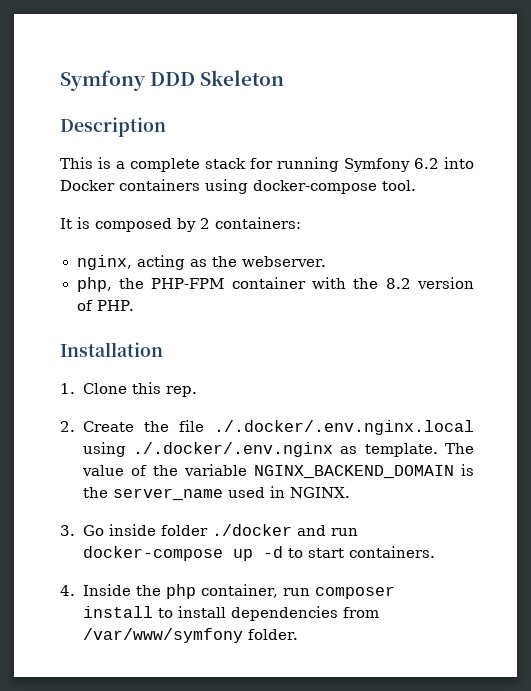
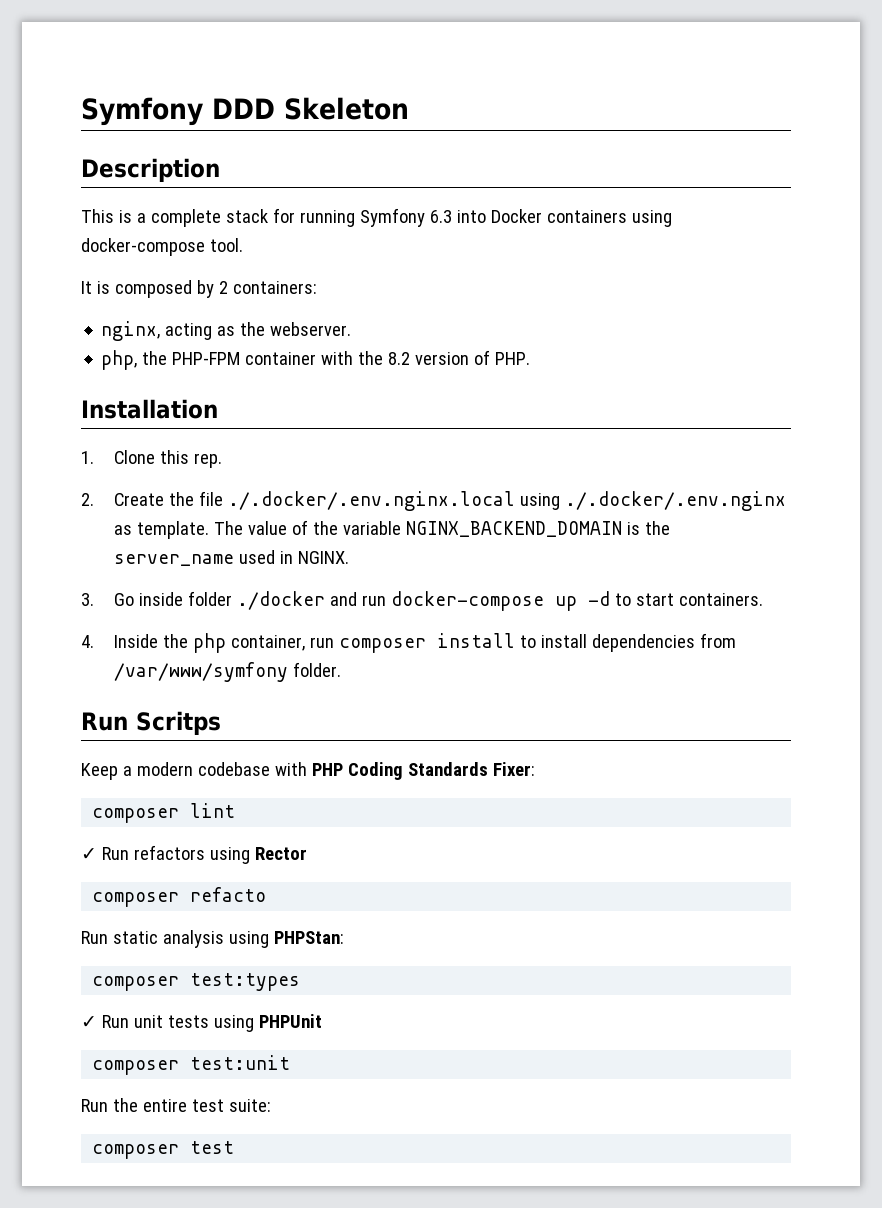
- This is a complete stack for running Symfony 6.2 into Docker containers using docker-compose tool.
+ This is a complete stack for running Symfony 6.3 into Docker containers using docker-compose tool.
+ Run Scritps
+ Keep a modern codebase with PHP Coding Standards Fixer:
+ composer lint
+ ✓ Run refactors using Rector
+ composer refacto
+ Run static analysis using PHPStan:
+ composer test:types
+ ✓ Run unit tests using PHPUnit
+ composer test:unit
+ Run the entire test suite:
+ composer test

